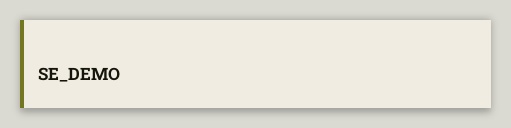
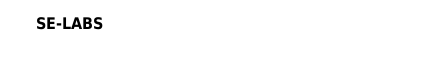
- SE_DEMO
+ SE-LABS

